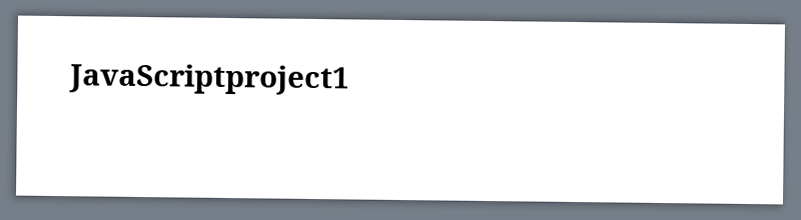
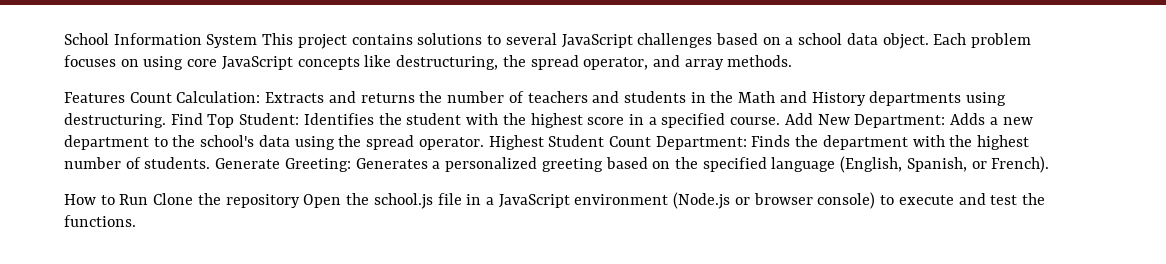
- JavaScriptproject1
+ School Information System This project contains solutions to several JavaScript challenges based on a school data object. Each problem focuses on using core JavaScript concepts like destructuring, the spread operator, and array methods.
+ Features Count Calculation: Extracts and returns the number of teachers and students in the Math and History departments using destructuring. Find Top Student: Identifies the student with the highest score in a specified course. Add New Department: Adds a new department to the school's data using the spread operator. Highest Student Count Department: Finds the department with the highest number of students. Generate Greeting: Generates a personalized greeting based on the specified language (English, Spanish, or French).
+ How to Run Clone the repository Open the school.js file in a JavaScript environment (Node.js or browser console) to execute and test the functions.

